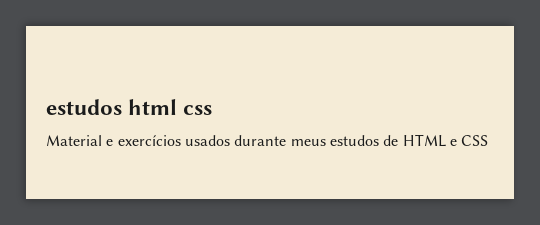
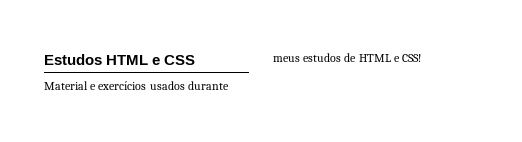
- estudos html css
+ Estudos HTML e CSS
- Material e exercícios usados durante meus estudos de HTML e CSS
+ Material e exercícios usados durante meus estudos de HTML e CSS!

